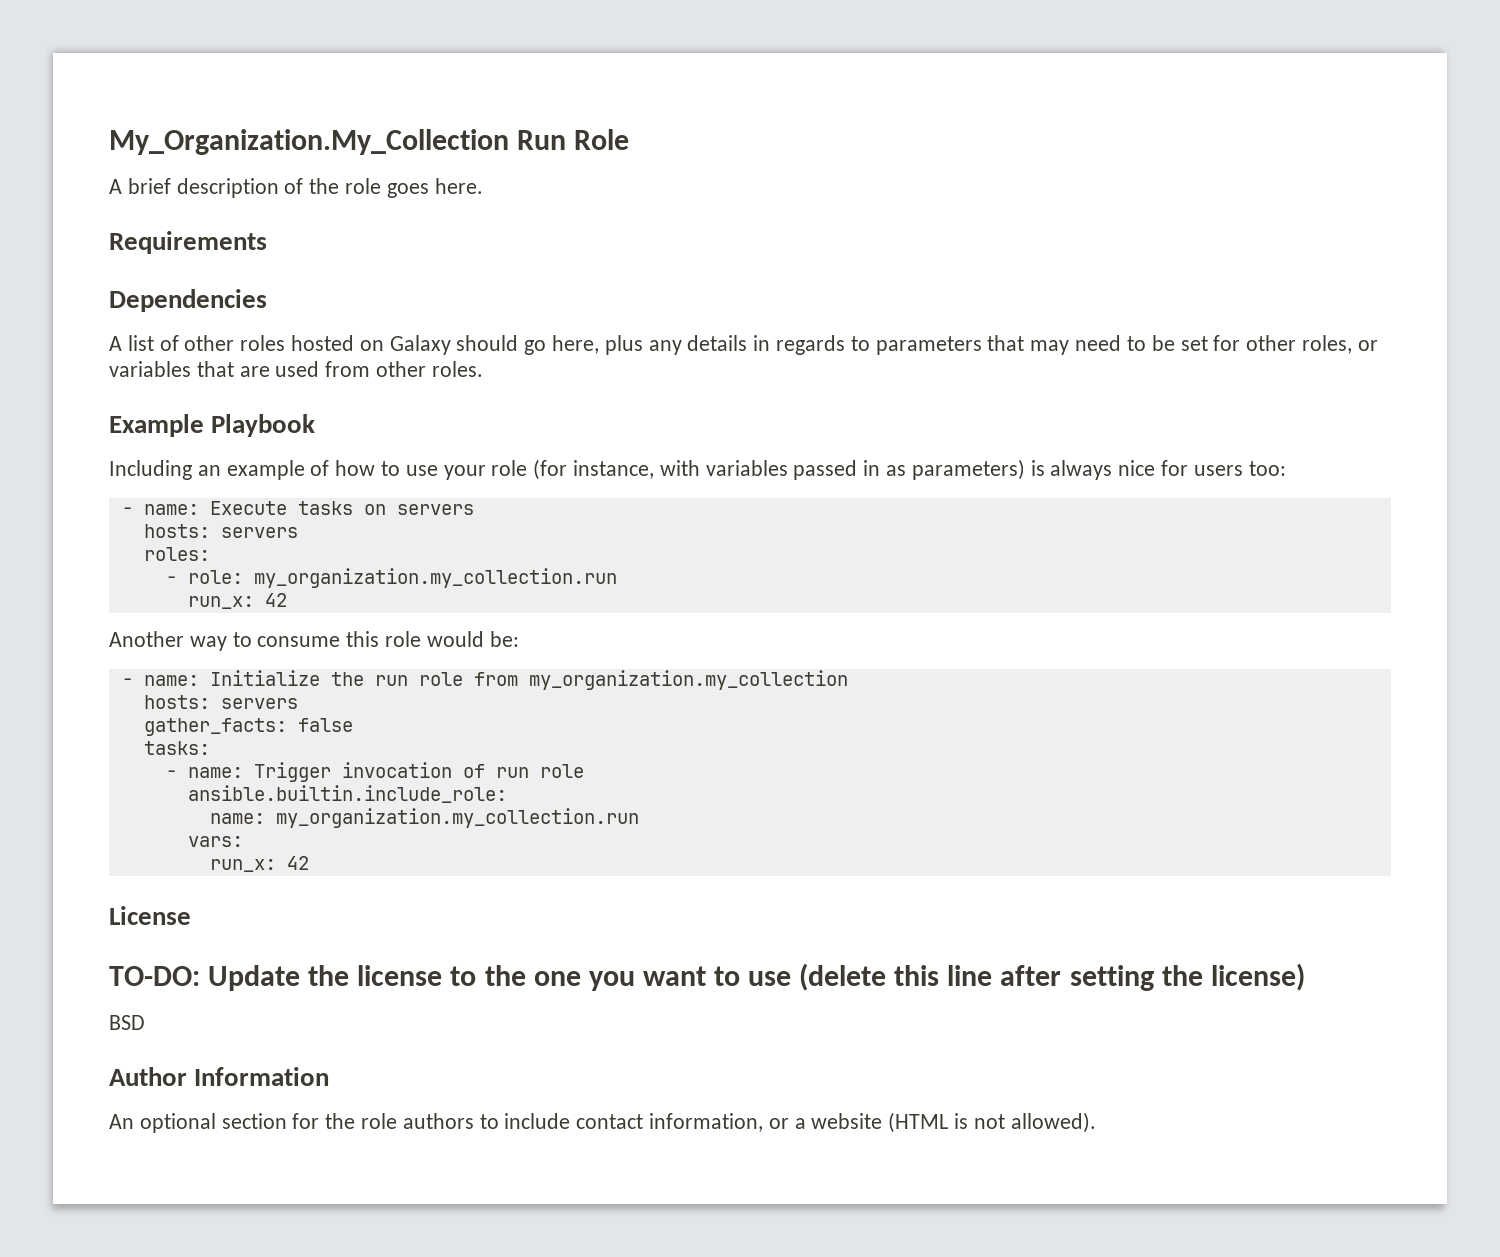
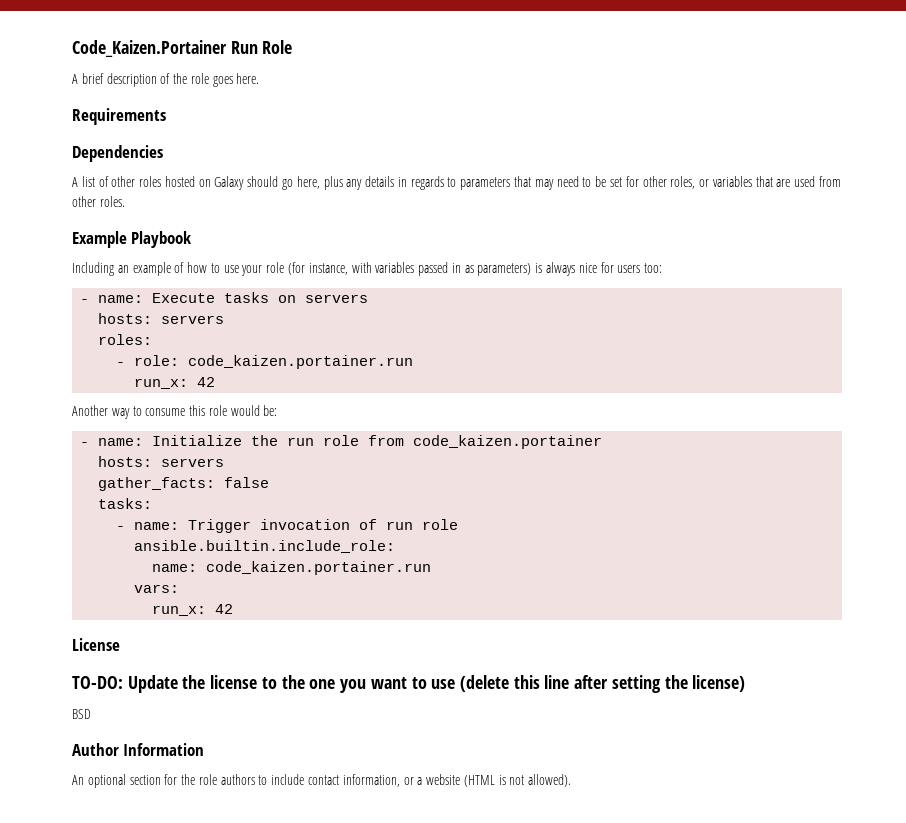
- My_Organization.My_Collection Run Role
+ Code_Kaizen.Portainer Run Role
- - role: my_organization.my_collection.run
+ - role: code_kaizen.portainer.run
- - name: Initialize the run role from my_organization.my_collection
+ - name: Initialize the run role from code_kaizen.portainer
- name: my_organization.my_collection.run
+ name: code_kaizen.portainer.run

